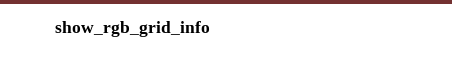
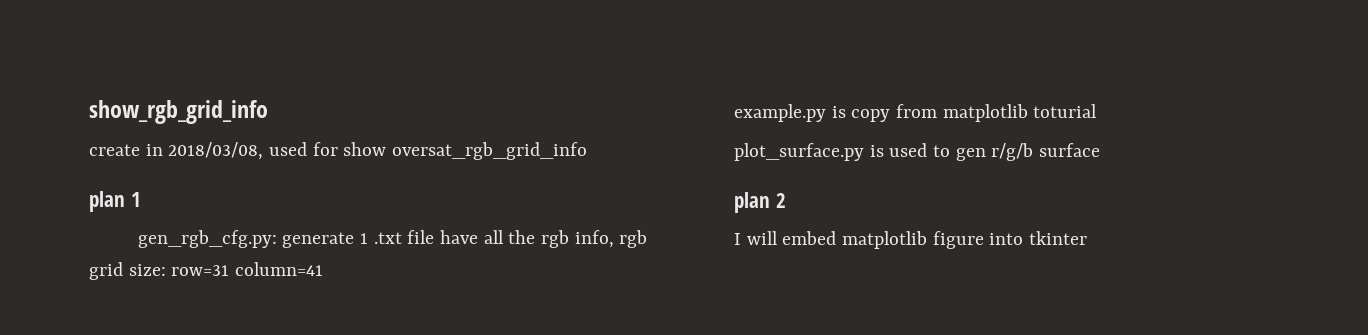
+ create in 2018/03/08, used for show oversat_rgb_grid_info
+ plan 1
+ gen_rgb_cfg.py: generate 1 .txt file have all the rgb info, rgb grid size: row=31 column=41
+ example.py is copy from matplotlib toturial
+ plot_surface.py is used to gen r/g/b surface
+ plan 2
+ I will embed matplotlib figure into tkinter

